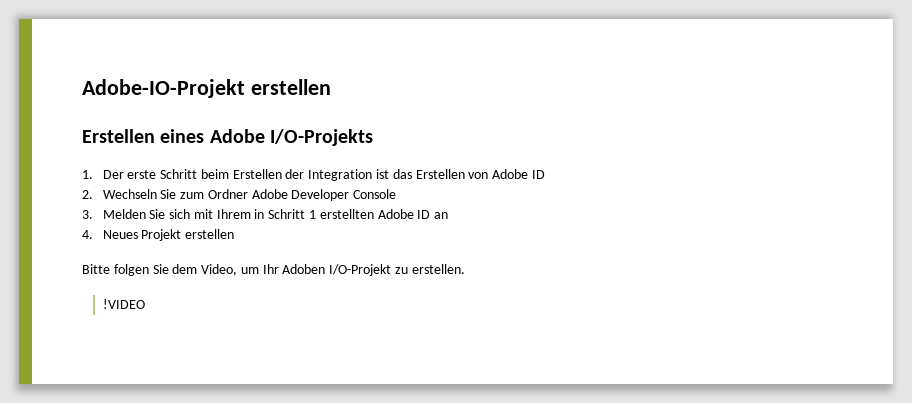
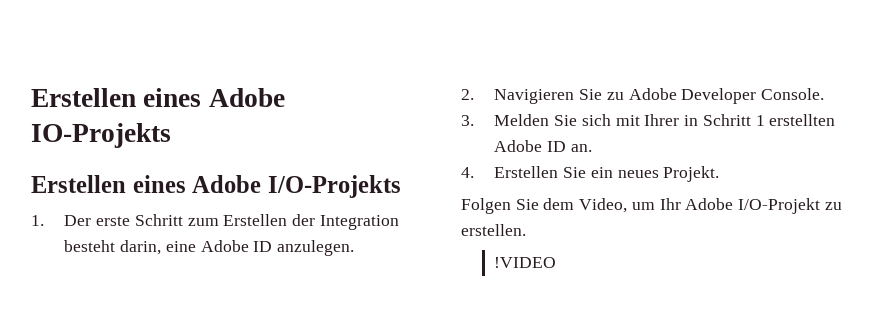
- Adobe-IO-Projekt erstellen
+ Erstellen eines Adobe IO-Projekts
- 1. Der erste Schritt beim Erstellen der Integration ist das Erstellen von Adobe ID
+ 1. Der erste Schritt zum Erstellen der Integration besteht darin, eine Adobe ID anzulegen.
- 2. Wechseln Sie zum Ordner Adobe Developer Console
+ 2. Navigieren Sie zu Adobe Developer Console.
- 3. Melden Sie sich mit Ihrem in Schritt 1 erstellten Adobe ID an
+ 3. Melden Sie sich mit Ihrer in Schritt 1 erstellten Adobe ID an.
- 4. Neues Projekt erstellen
- Bitte folgen Sie dem Video, um Ihr Adoben I/O-Projekt zu erstellen.
+ 4. Erstellen Sie ein neues Projekt.
+ Folgen Sie dem Video, um Ihr Adobe I/O-Projekt zu erstellen.

